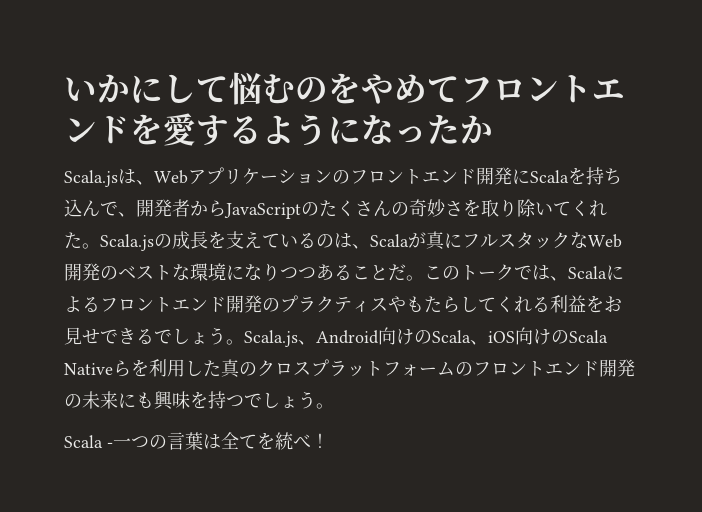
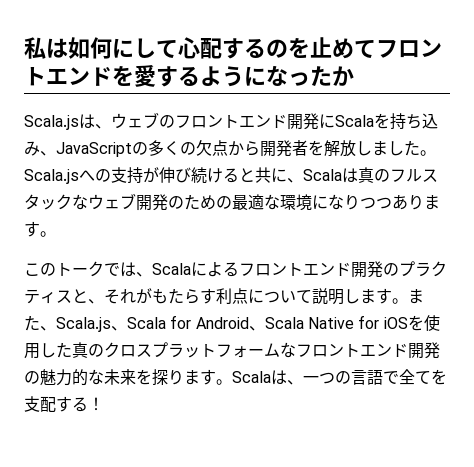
- いかにして悩むのをやめてフロントエンドを愛するようになったか
+ 私は如何にして心配するのを止めてフロントエンドを愛するようになったか
- Scala.jsは、Webアプリケーションのフロントエンド開発にScalaを持ち込んで、開発者からJavaScriptのたくさんの奇妙さを取り除いてくれた。Scala.jsの成長を支えているのは、Scalaが真にフルスタックなWeb開発のベストな環境になりつつあることだ。このトークでは、Scalaによるフロントエンド開発のプラクティスやもたらしてくれる利益をお見せできるでしょう。Scala.js、Android向けのScala、iOS向けのScala Nativeらを利用した真のクロスプラットフォームのフロントエンド開発の未来にも興味を持つでしょう。
- Scala -一つの言葉は全てを統べ！
+ Scala.jsは、ウェブのフロントエンド開発にScalaを持ち込み、JavaScriptの多くの欠点から開発者を解放しました。Scala.jsへの支持が伸び続けると共に、Scalaは真のフルスタックなウェブ開発のための最適な環境になりつつあります。
+ このトークでは、Scalaによるフロントエンド開発のプラクティスと、それがもたらす利点について説明します。また、Scala.js、Scala for Android、Scala Native for iOSを使用した真のクロスプラットフォームなフロントエンド開発の魅力的な未来を探ります。Scalaは、一つの言語で全てを支配する！

